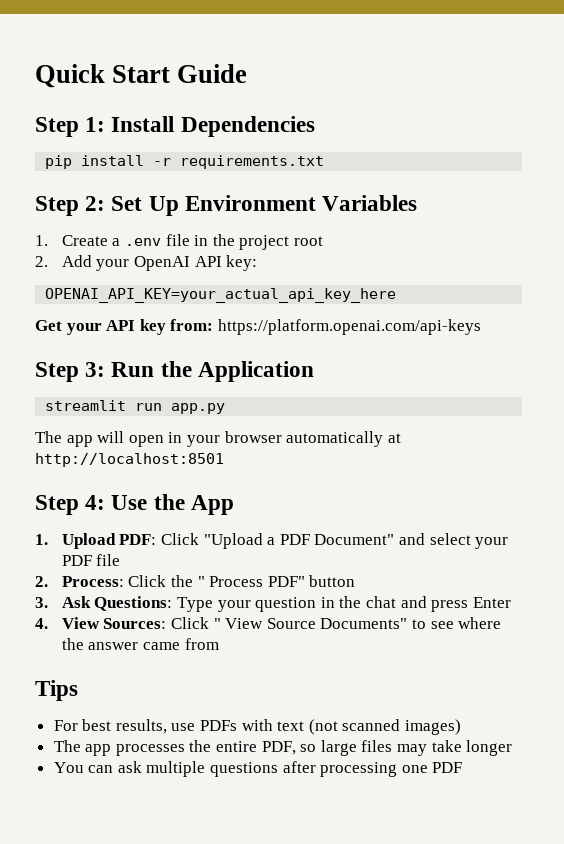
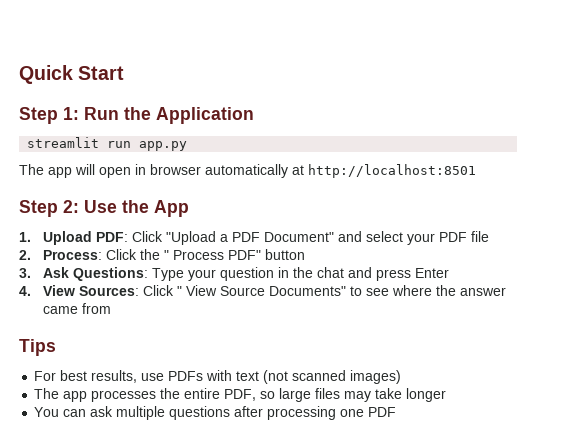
- Quick Start Guide
+ Quick Start
- Step 1: Install Dependencies
- pip install -r requirements.txt
- Step 2: Set Up Environment Variables
- 1. Create a .env file in the project root
- 2. Add your OpenAI API key:
- OPENAI_API_KEY=your_actual_api_key_here
- Get your API key from: https://platform.openai.com/api-keys
- Step 3: Run the Application
+ Step 1: Run the Application
- The app will open in your browser automatically at http://localhost:8501
+ The app will open in browser automatically at http://localhost:8501
- Step 4: Use the App
+ Step 2: Use the App

